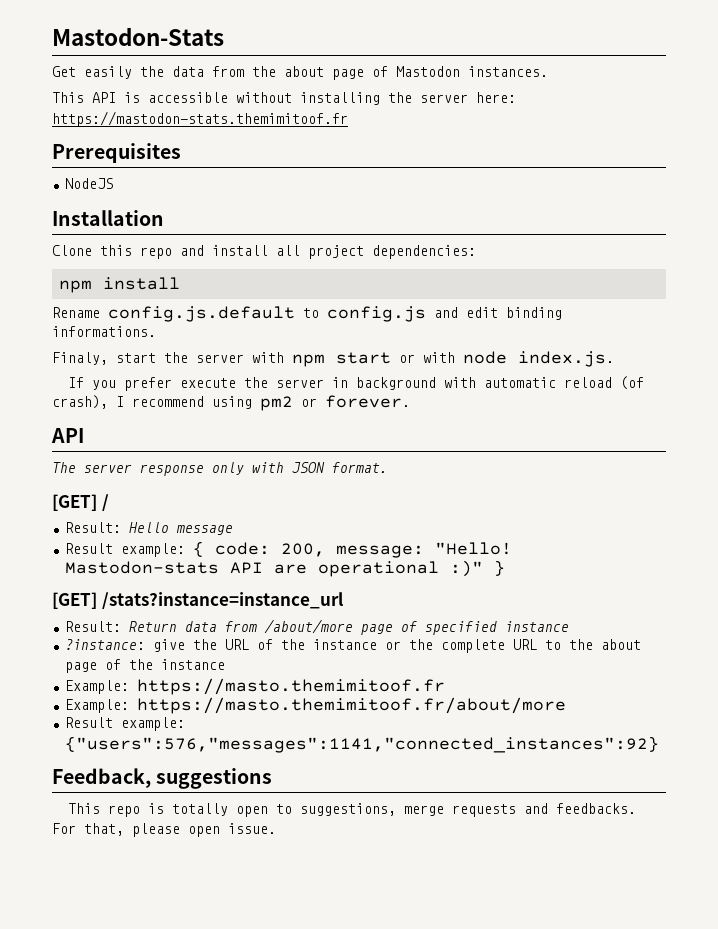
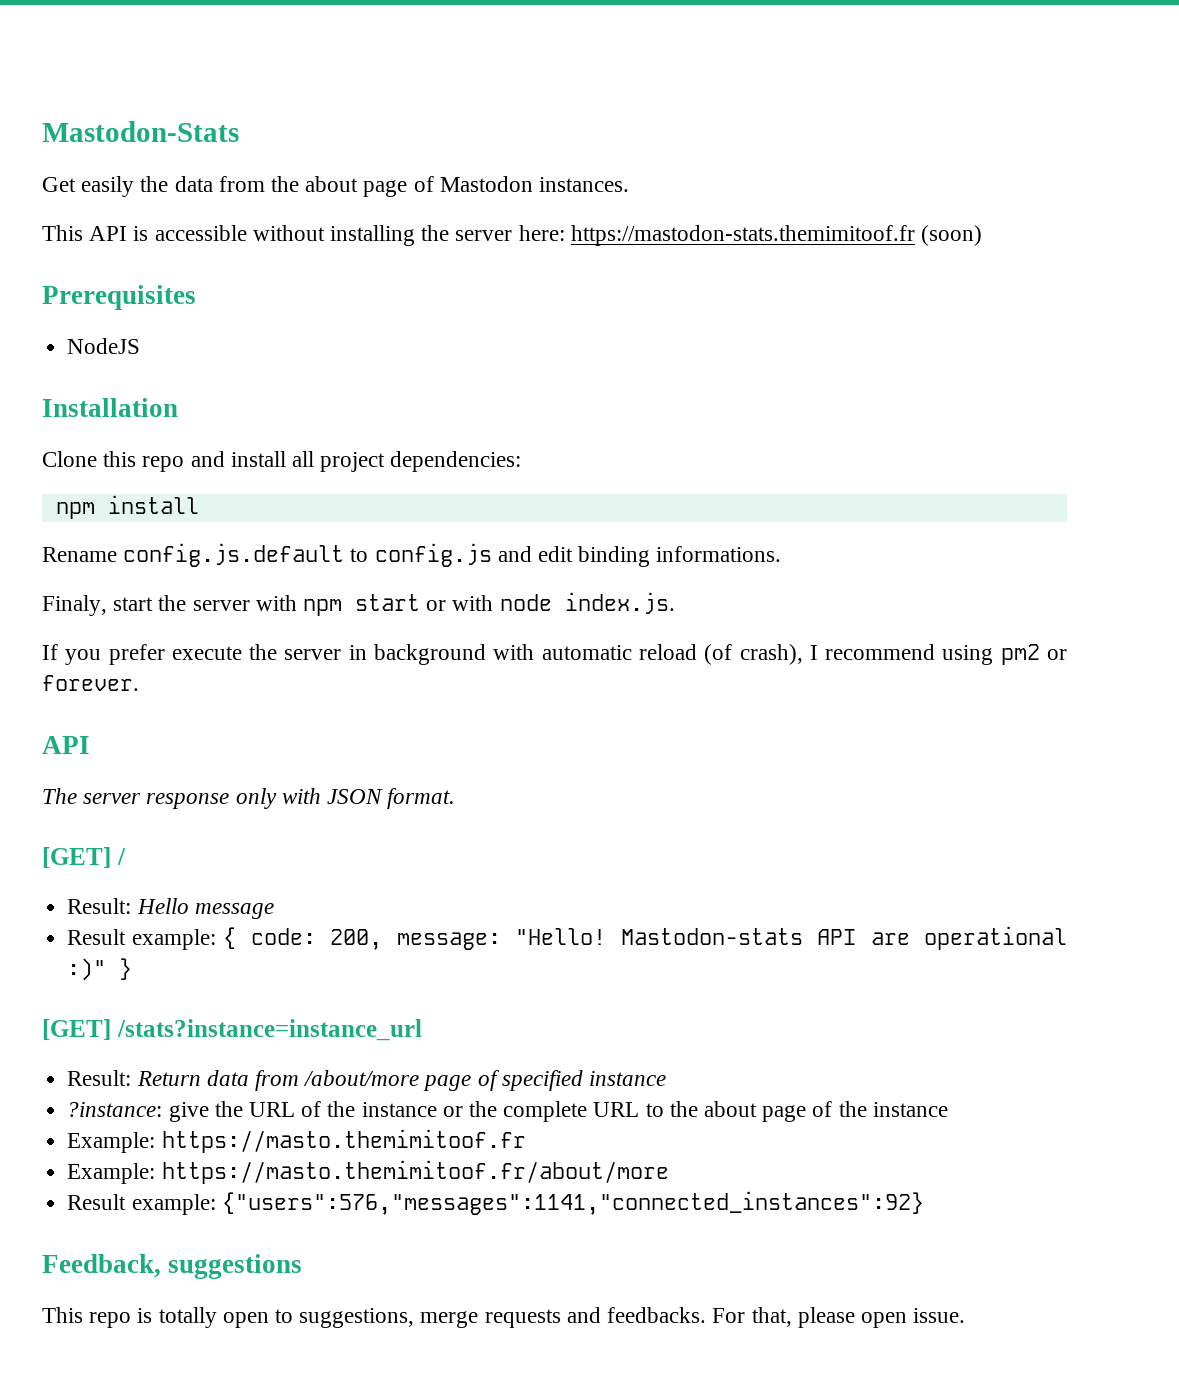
- This API is accessible without installing the server here: https://mastodon-stats.themimitoof.fr
+ This API is accessible without installing the server here: https://mastodon-stats.themimitoof.fr (soon)

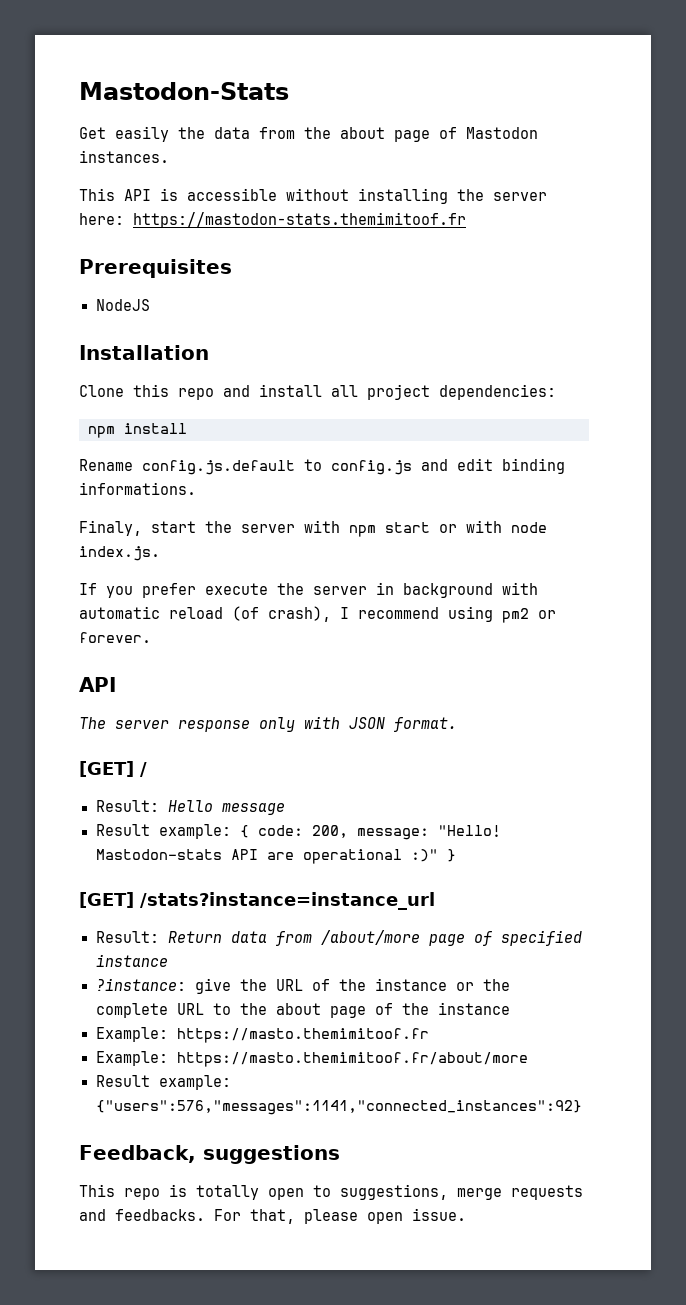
- This API is accessible without installing the server here: https://mastodon-stats.themimitoof.fr (soon)
+ This API is accessible without installing the server here: https://mastodon-stats.themimitoof.fr

